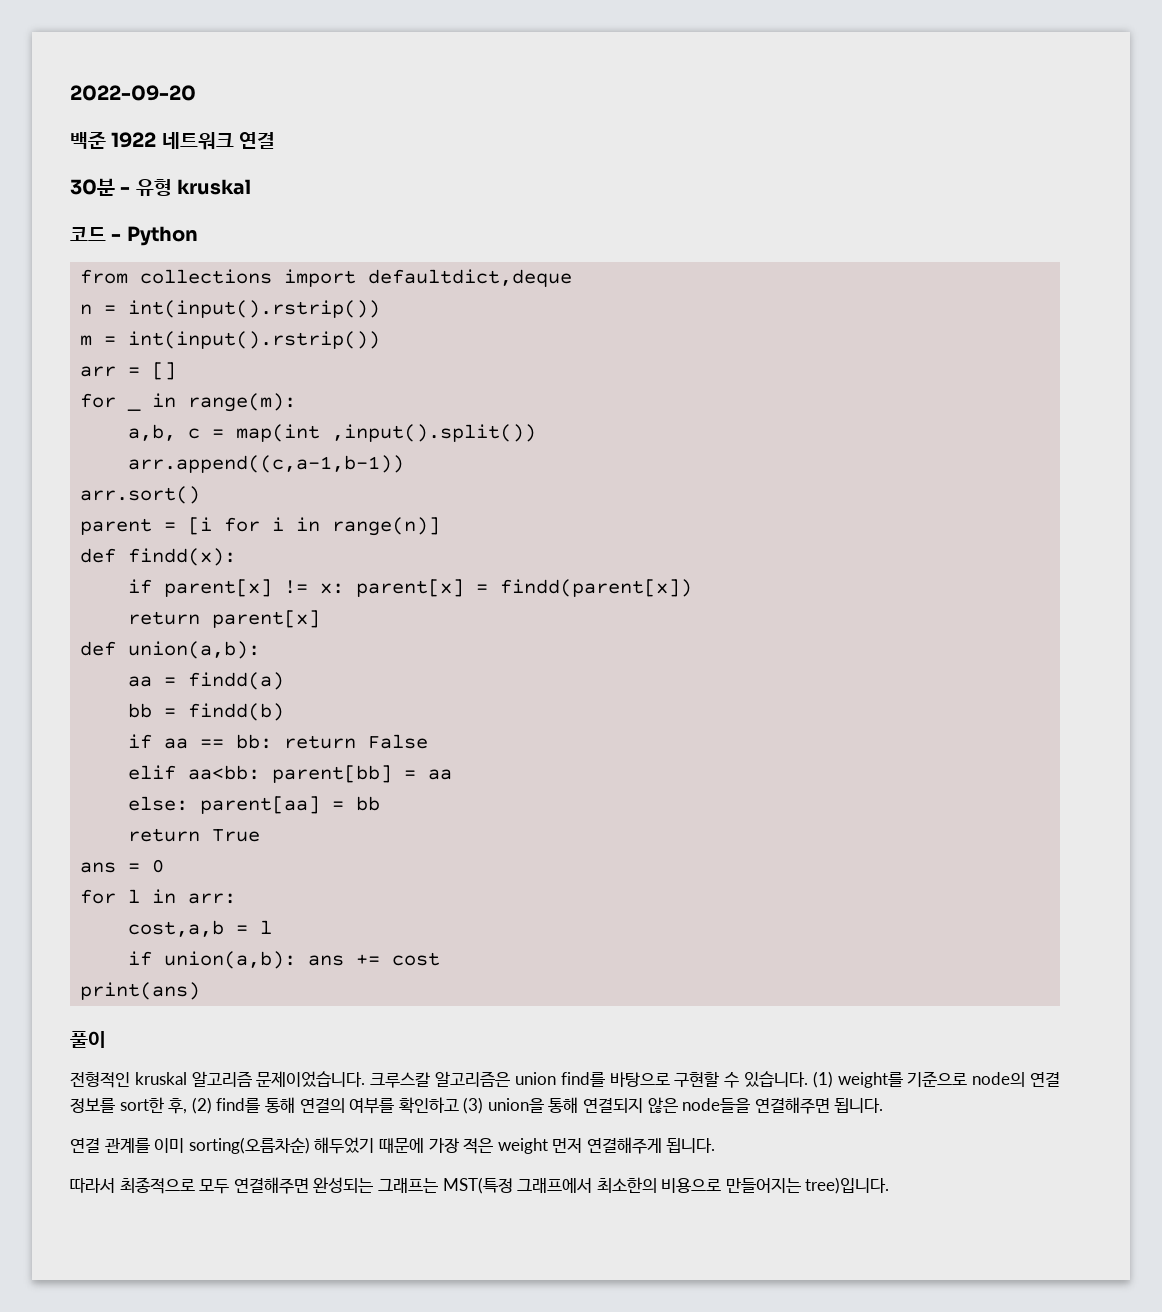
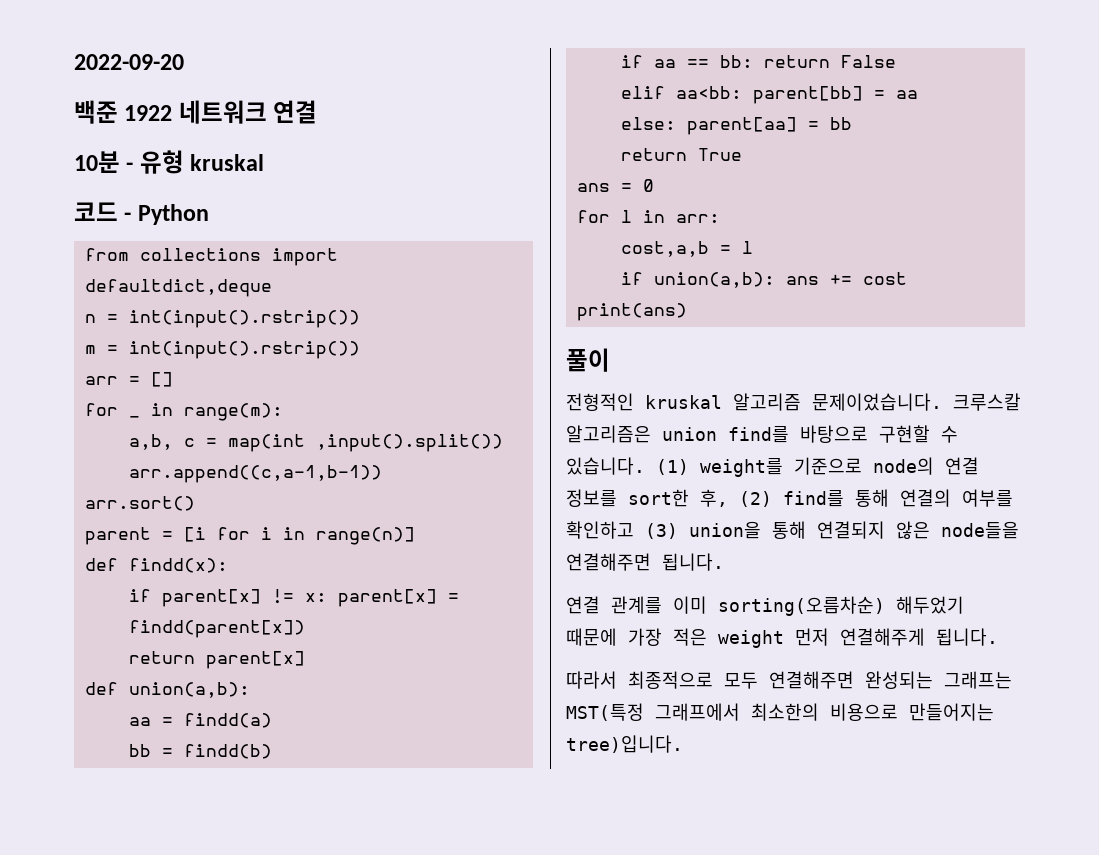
- 30분 - 유형 kruskal
+ 10분 - 유형 kruskal

